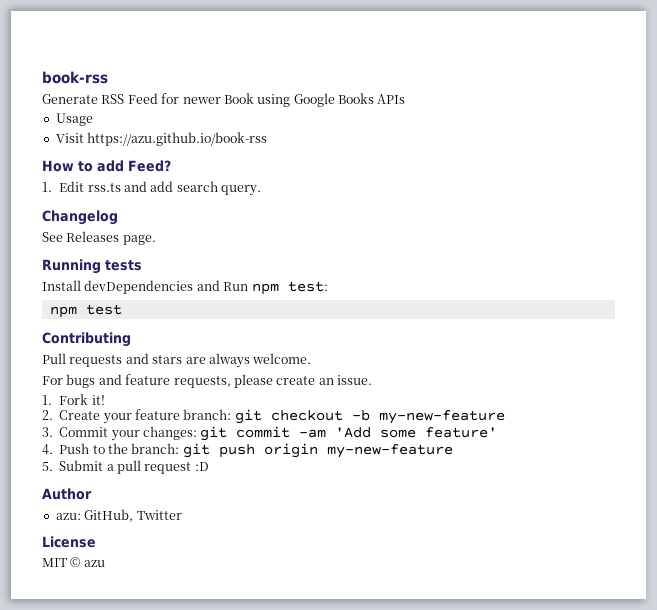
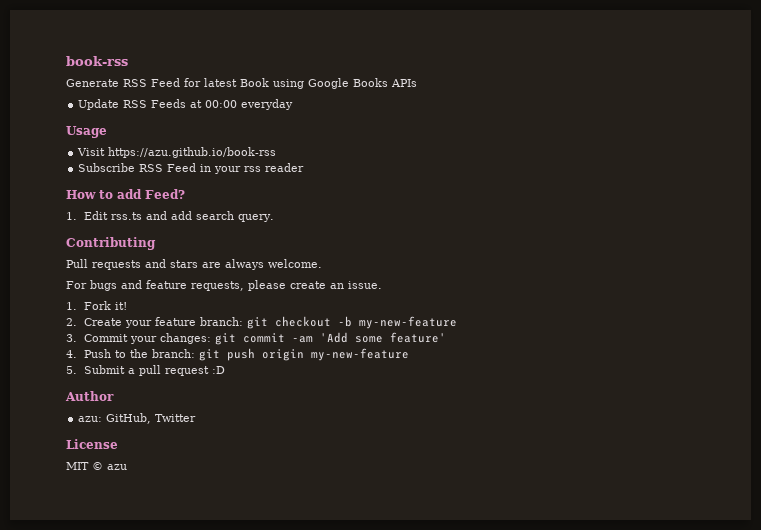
- Generate RSS Feed for newer Book using Google Books APIs
+ Generate RSS Feed for latest Book using Google Books APIs
+ Update RSS Feeds at 00:00 everyday
  Usage
  Visit https://azu.github.io/book-rss
+ Subscribe RSS Feed in your rss reader
- Changelog
- See Releases page.
- Running tests
- Install devDependencies and Run npm test:
- npm test

